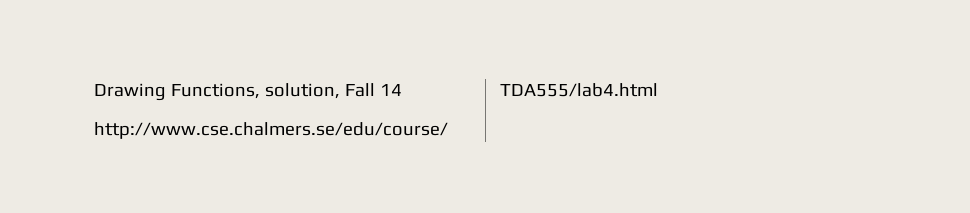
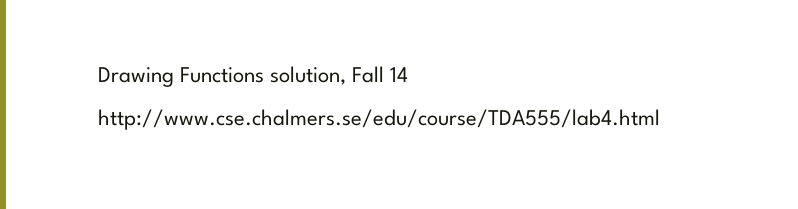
- Drawing Functions, solution, Fall 14
+ Drawing Functions solution, Fall 14

